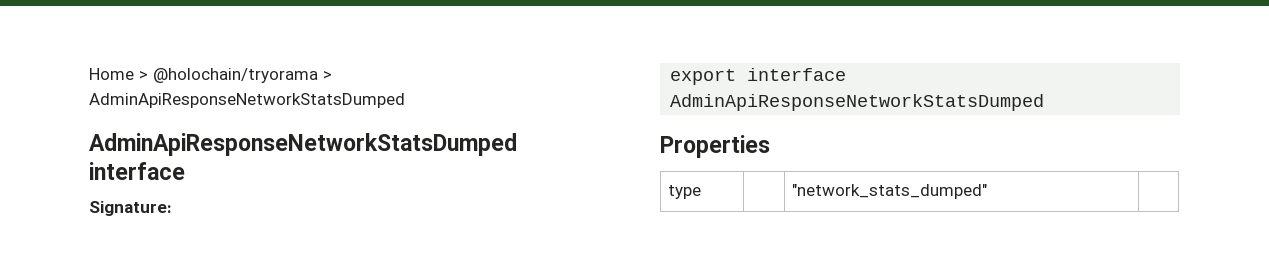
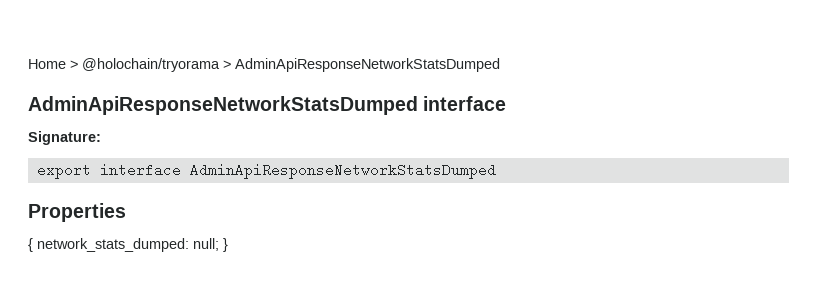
- type | | "network_stats_dumped" |
+ { network_stats_dumped: null; }

